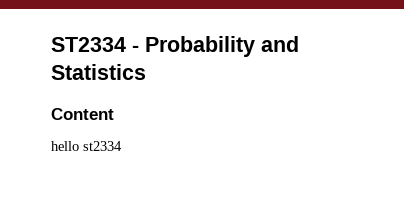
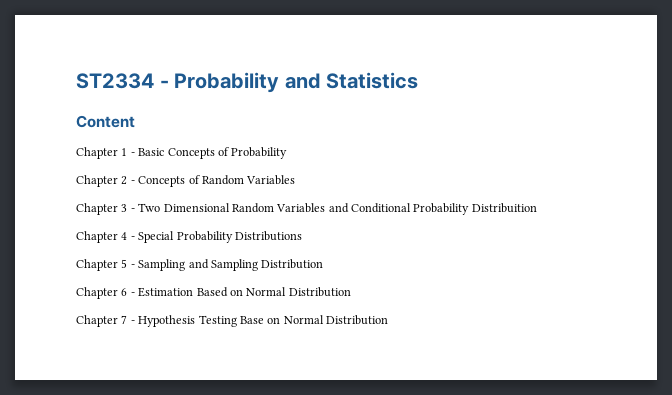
- hello st2334
+ Chapter 1 - Basic Concepts of Probability
+ Chapter 2 - Concepts of Random Variables
+ Chapter 3 - Two Dimensional Random Variables and Conditional Probability Distribuition
+ Chapter 4 - Special Probability Distributions
+ Chapter 5 - Sampling and Sampling Distribution
+ Chapter 6 - Estimation Based on Normal Distribution
+ Chapter 7 - Hypothesis Testing Base on Normal Distribution

